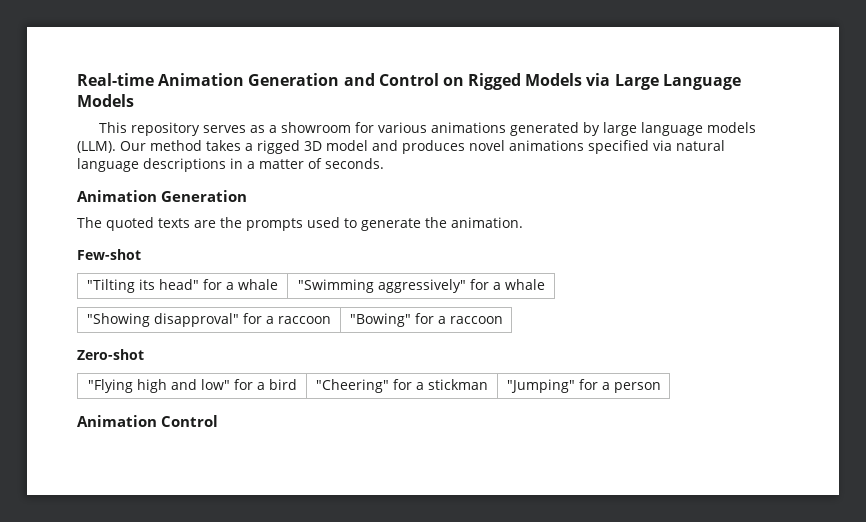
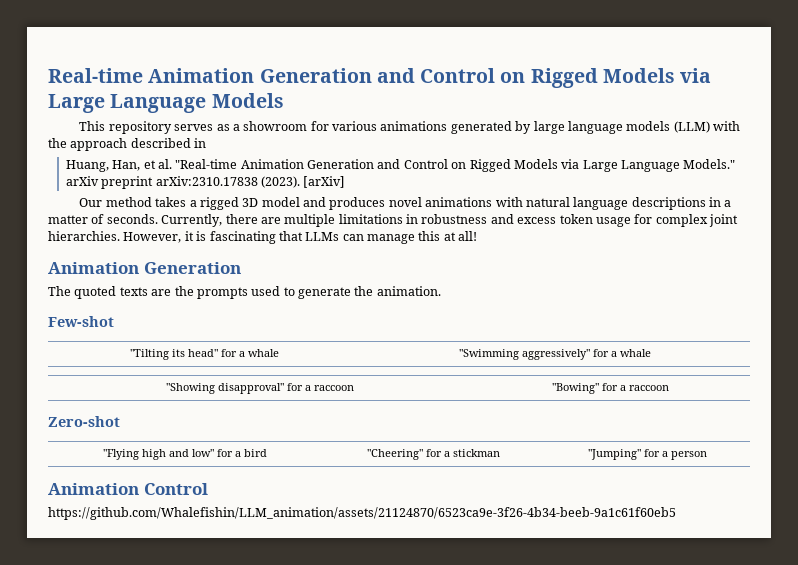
- This repository serves as a showroom for various animations generated by large language models (LLM). Our method takes a rigged 3D model and produces novel animations specified via natural language descriptions in a matter of seconds.
+ This repository serves as a showroom for various animations generated by large language models (LLM) with the approach described in
+ Huang, Han, et al. "Real-time Animation Generation and Control on Rigged Models via Large Language Models." arXiv preprint arXiv:2310.17838 (2023). [arXiv]
+ Our method takes a rigged 3D model and produces novel animations with natural language descriptions in a matter of seconds. Currently, there are multiple limitations in robustness and excess token usage for complex joint hierarchies. However, it is fascinating that LLMs can manage this at all!
+ https://github.com/Whalefishin/LLM_animation/assets/21124870/6523ca9e-3f26-4b34-beeb-9a1c61f60eb5

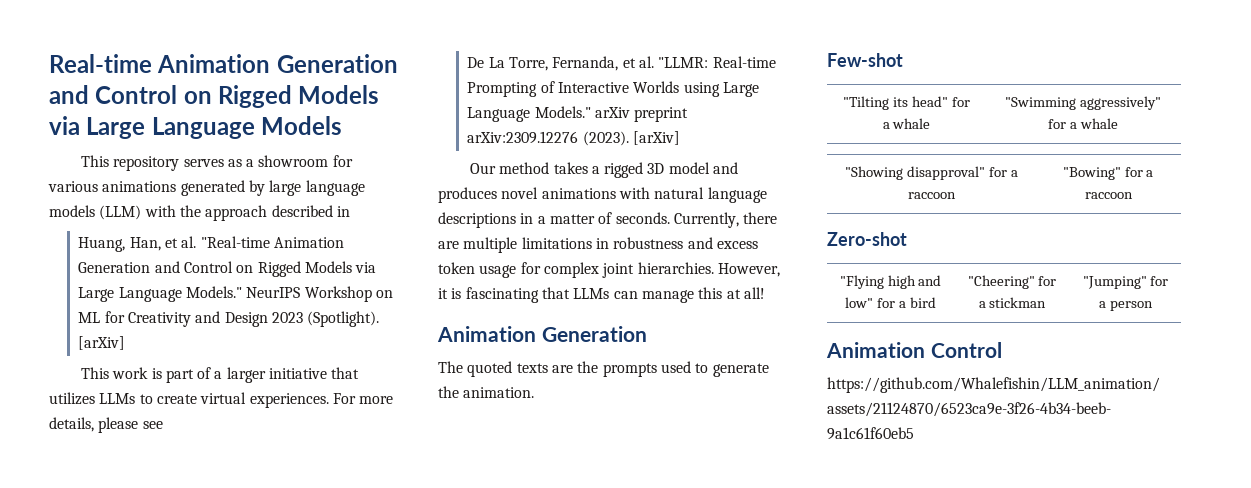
- Huang, Han, et al. "Real-time Animation Generation and Control on Rigged Models via Large Language Models." arXiv preprint arXiv:2310.17838 (2023).
+ Huang, Han, et al. "Real-time Animation Generation and Control on Rigged Models via Large Language Models." NeurIPS Workshop on ML for Creativity and Design 2023 (Spotlight). [arXiv]
+ This work is part of a larger initiative that utilizes LLMs to create virtual experiences. For more details, please see
+ De La Torre, Fernanda, et al. "LLMR: Real-time Prompting of Interactive Worlds using Large Language Models." arXiv preprint arXiv:2309.12276 (2023).

